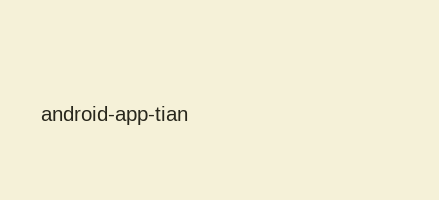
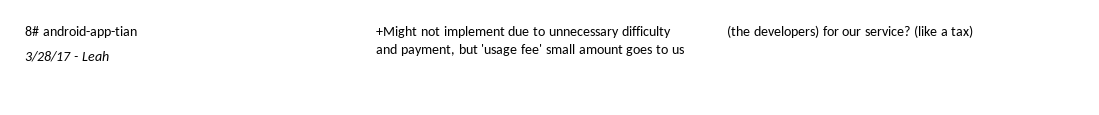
- android-app-tian
+ 8# android-app-tian
+ 3/28/17 - Leah
+ +Might not implement due to unnecessary difficulty and payment, but 'usage fee' small amount goes to us (the developers) for our service? (like a tax)

